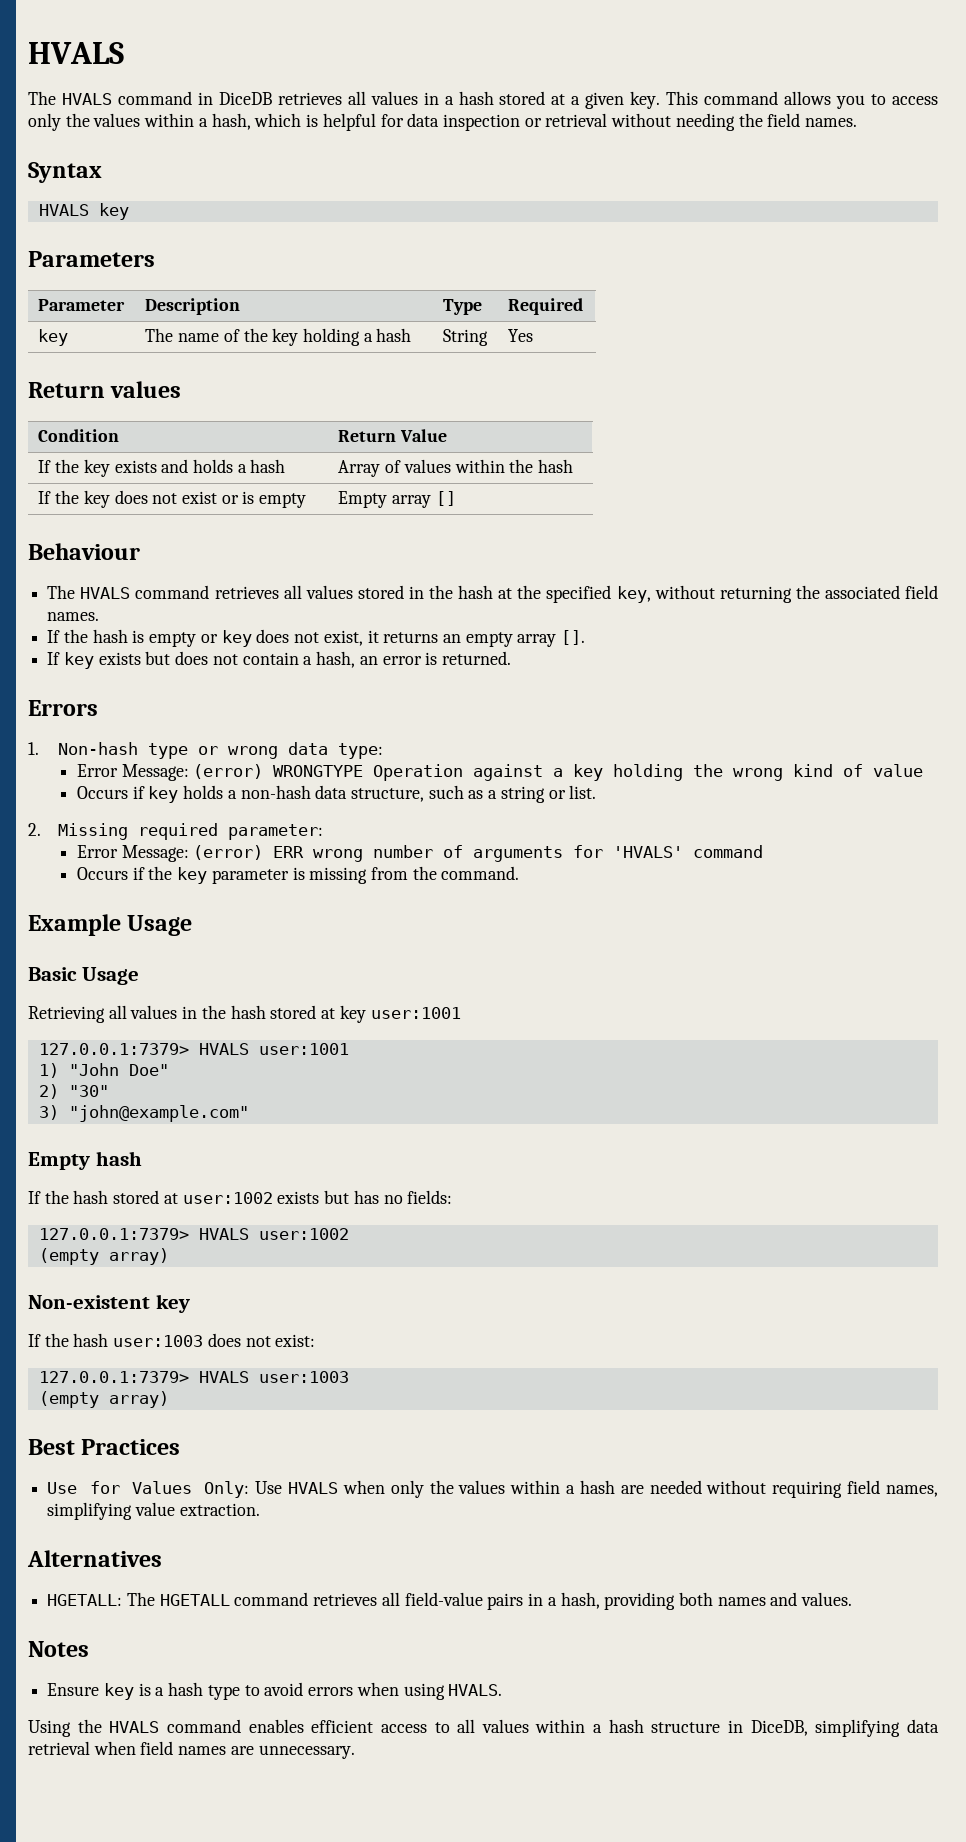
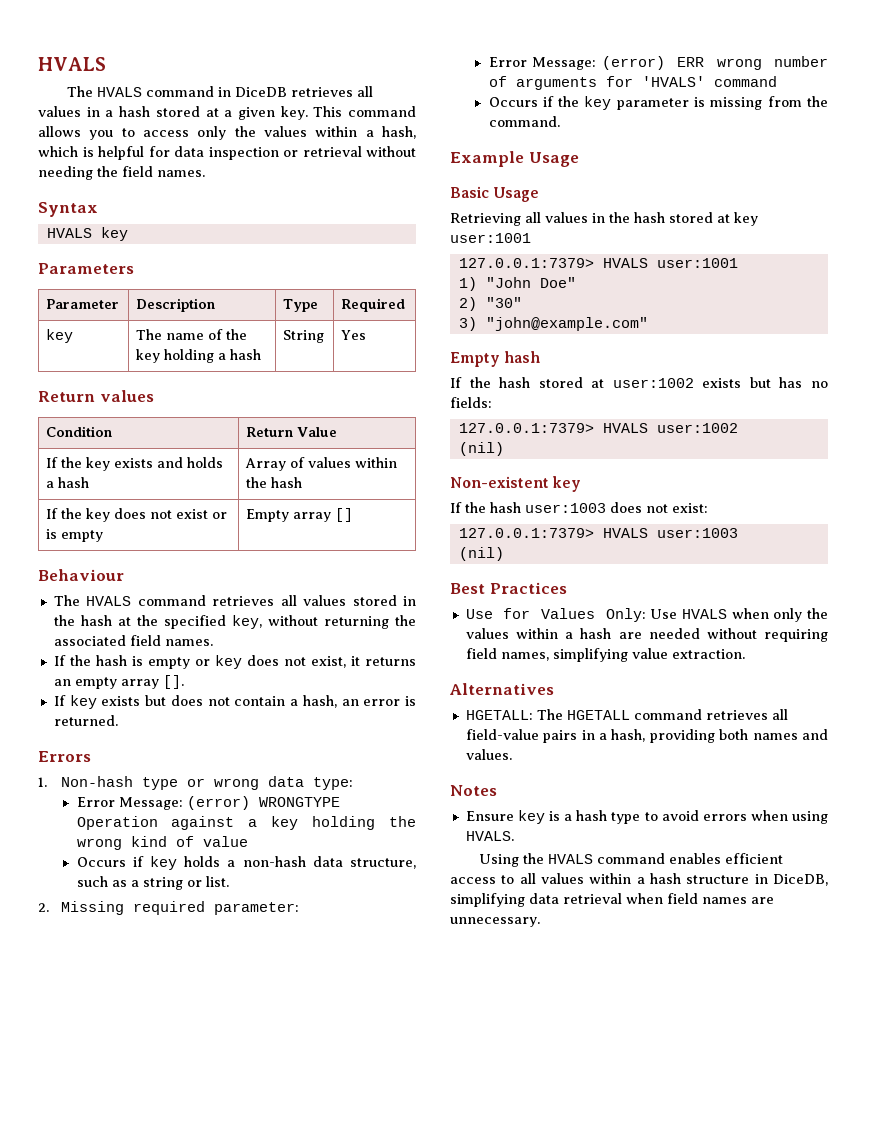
  127.0.0.1:7379> HVALS user:1002
- (empty array)
+ (nil)
  127.0.0.1:7379> HVALS user:1003
- (empty array)
+ (nil)

